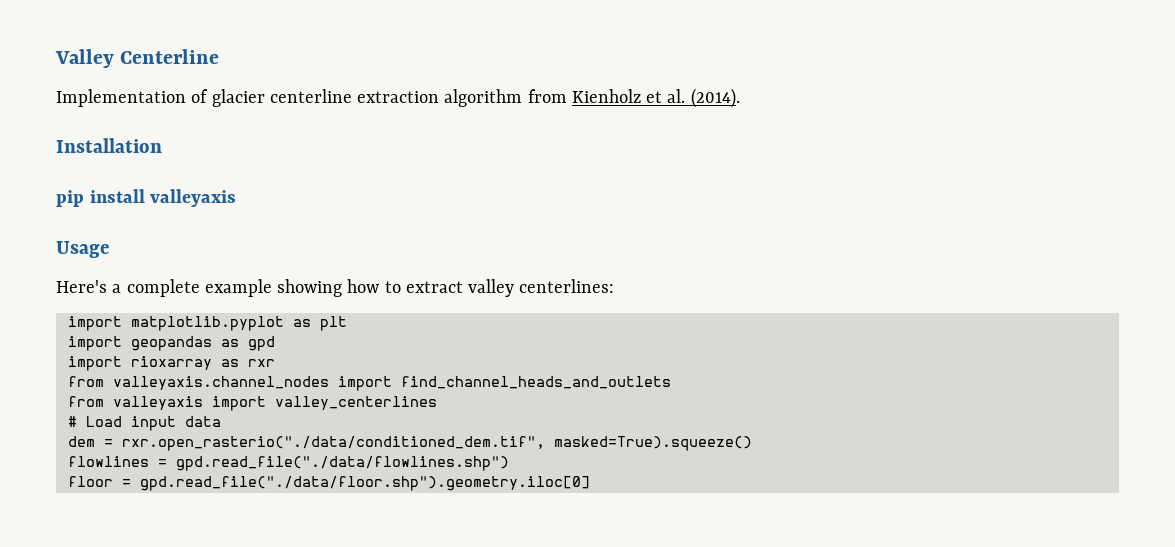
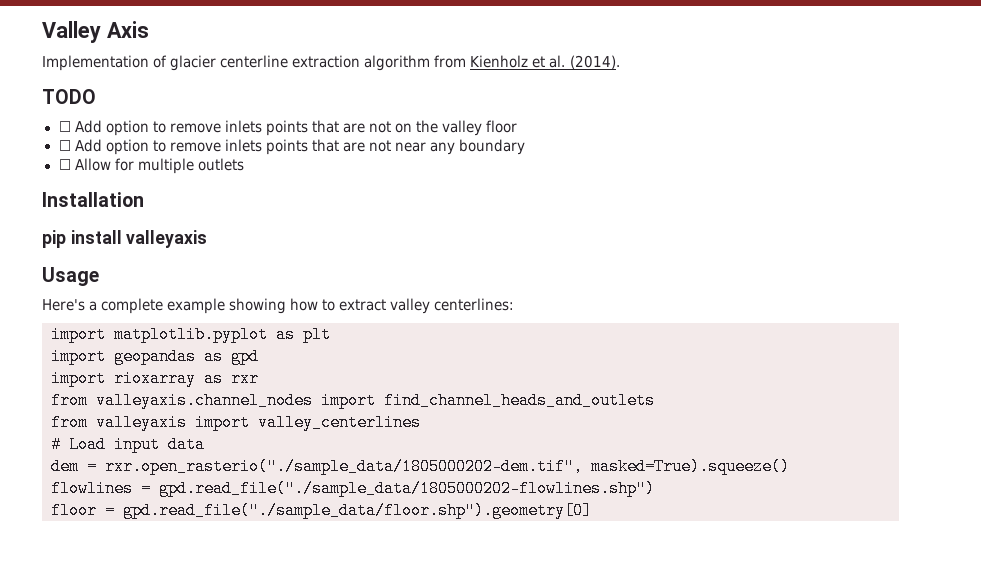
- Valley Centerline
+ Valley Axis
+ TODO
+ ☐ Add option to remove inlets points that are not on the valley floor
+ ☐ Add option to remove inlets points that are not near any boundary
+ ☐ Allow for multiple outlets
- dem = rxr.open_rasterio("./data/conditioned_dem.tif", masked=True).squeeze()
+ dem = rxr.open_rasterio("./sample_data/1805000202-dem.tif", masked=True).squeeze()
- flowlines = gpd.read_file("./data/flowlines.shp")
+ flowlines = gpd.read_file("./sample_data/1805000202-flowlines.shp")
- floor = gpd.read_file("./data/floor.shp").geometry.iloc[0]
+ floor = gpd.read_file("./sample_data/floor.shp").geometry[0]

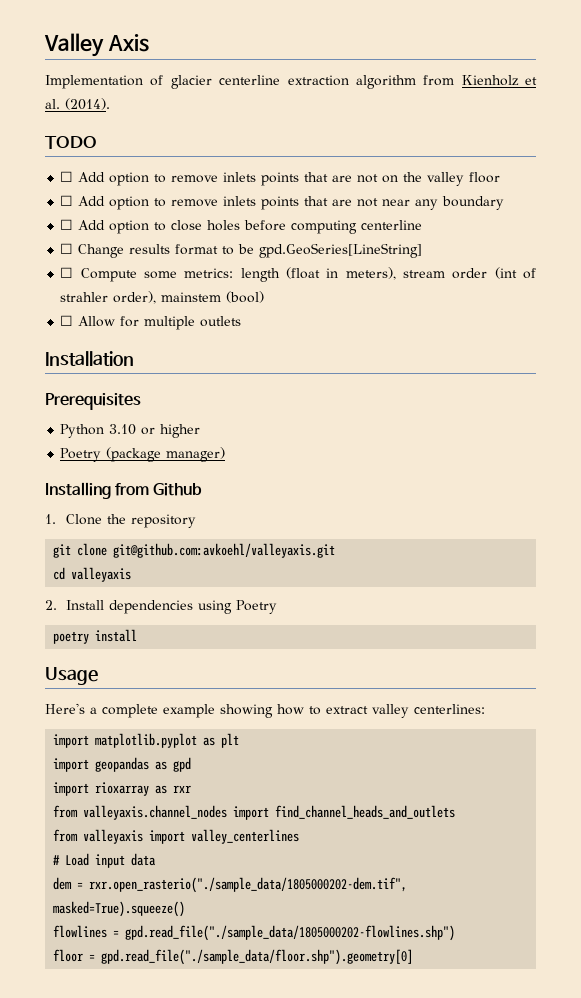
+ ☐ Add option to close holes before computing centerline
+ ☐ Change results format to be gpd.GeoSeries[LineString]
+ ☐ Compute some metrics: length (float in meters), stream order (int of strahler order), mainstem (bool)
- pip install valleyaxis
+ Prerequisites
+ Python 3.10 or higher
+ Poetry (package manager)
+ Installing from Github
+ 1. Clone the repository
+ git clone git@github.com:avkoehl/valleyaxis.git
+ cd valleyaxis
+ 2. Install dependencies using Poetry
+ poetry install

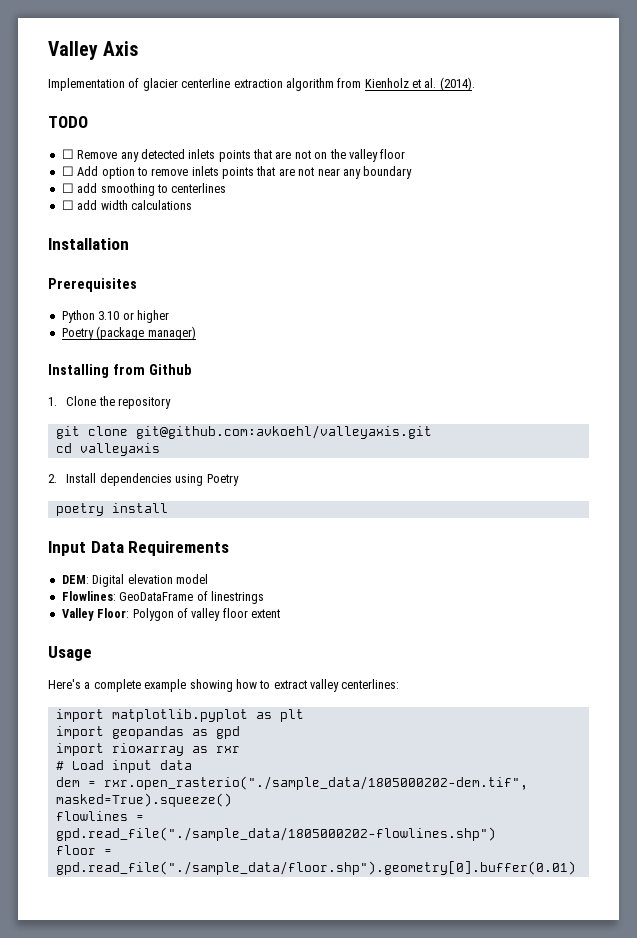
- ☐ Add option to remove inlets points that are not on the valley floor
+ ☐ Remove any detected inlets points that are not on the valley floor
- ☐ Add option to close holes before computing centerline
- ☐ Change results format to be gpd.GeoSeries[LineString]
- ☐ Compute some metrics: length (float in meters), stream order (int of strahler order), mainstem (bool)
- ☐ Allow for multiple outlets
+ ☐ add smoothing to centerlines
+ ☐ add width calculations
+ Input Data Requirements
+ DEM: Digital elevation model
+ Flowlines: GeoDataFrame of linestrings
+ Valley Floor: Polygon of valley floor extent
- from valleyaxis.channel_nodes import find_channel_heads_and_outlets
- from valleyaxis import valley_centerlines
- floor = gpd.read_file("./sample_data/floor.shp").geometry[0]
+ floor = gpd.read_file("./sample_data/floor.shp").geometry[0].buffer(0.01)

